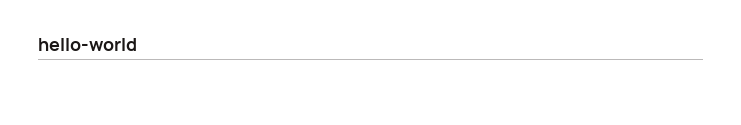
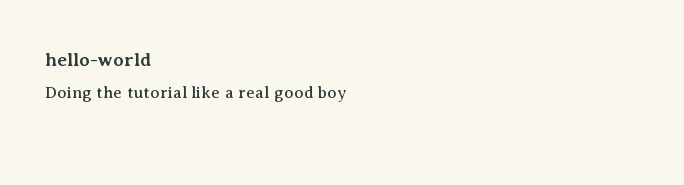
+ Doing the tutorial like a real good boy

